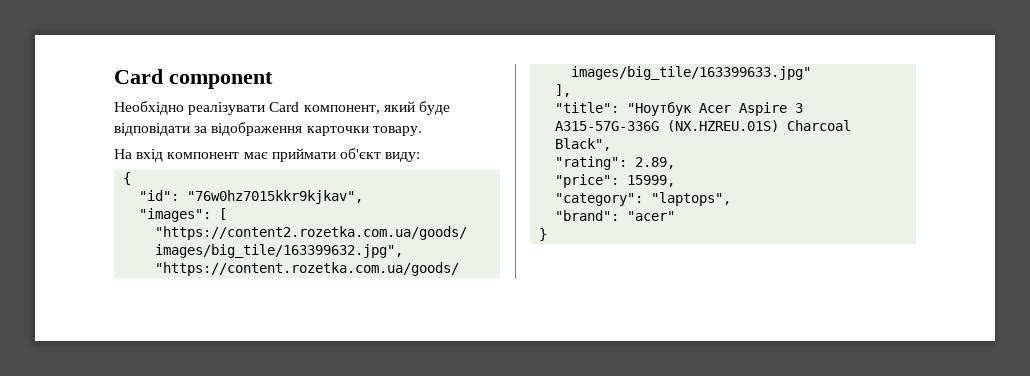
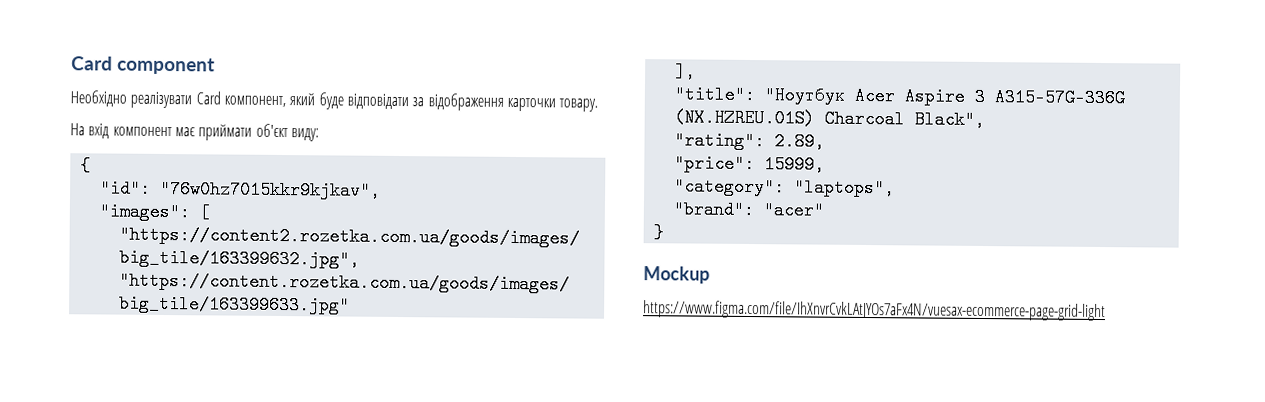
+ Mockup
+ https://www.figma.com/file/IhXnvrCvkLAtJYOs7aFx4N/vuesax-ecommerce-page-grid-light

